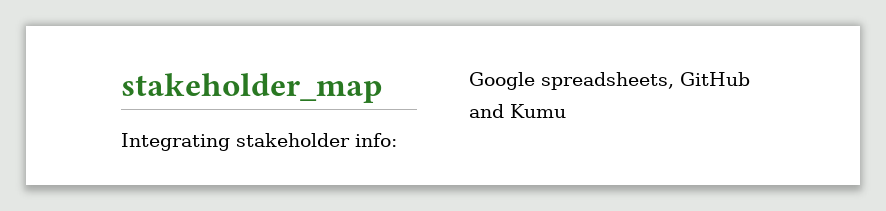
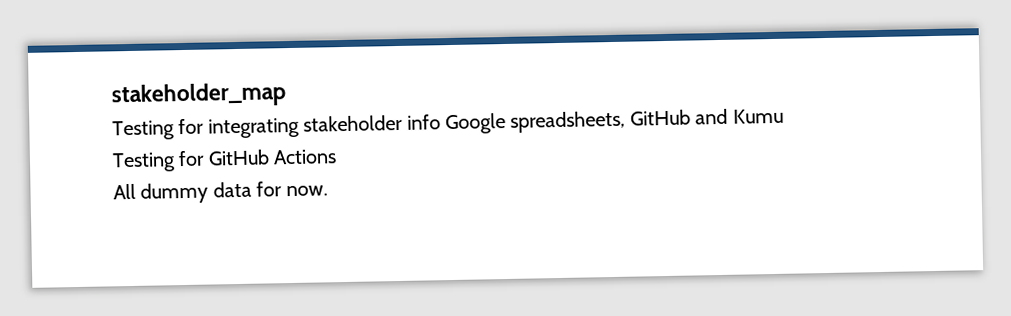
- Integrating stakeholder info: Google spreadsheets, GitHub and Kumu
+ Testing for integrating stakeholder info Google spreadsheets, GitHub and Kumu
+ Testing for GitHub Actions
+ All dummy data for now.

